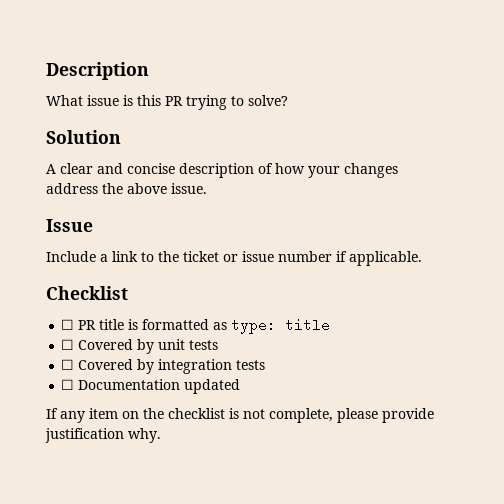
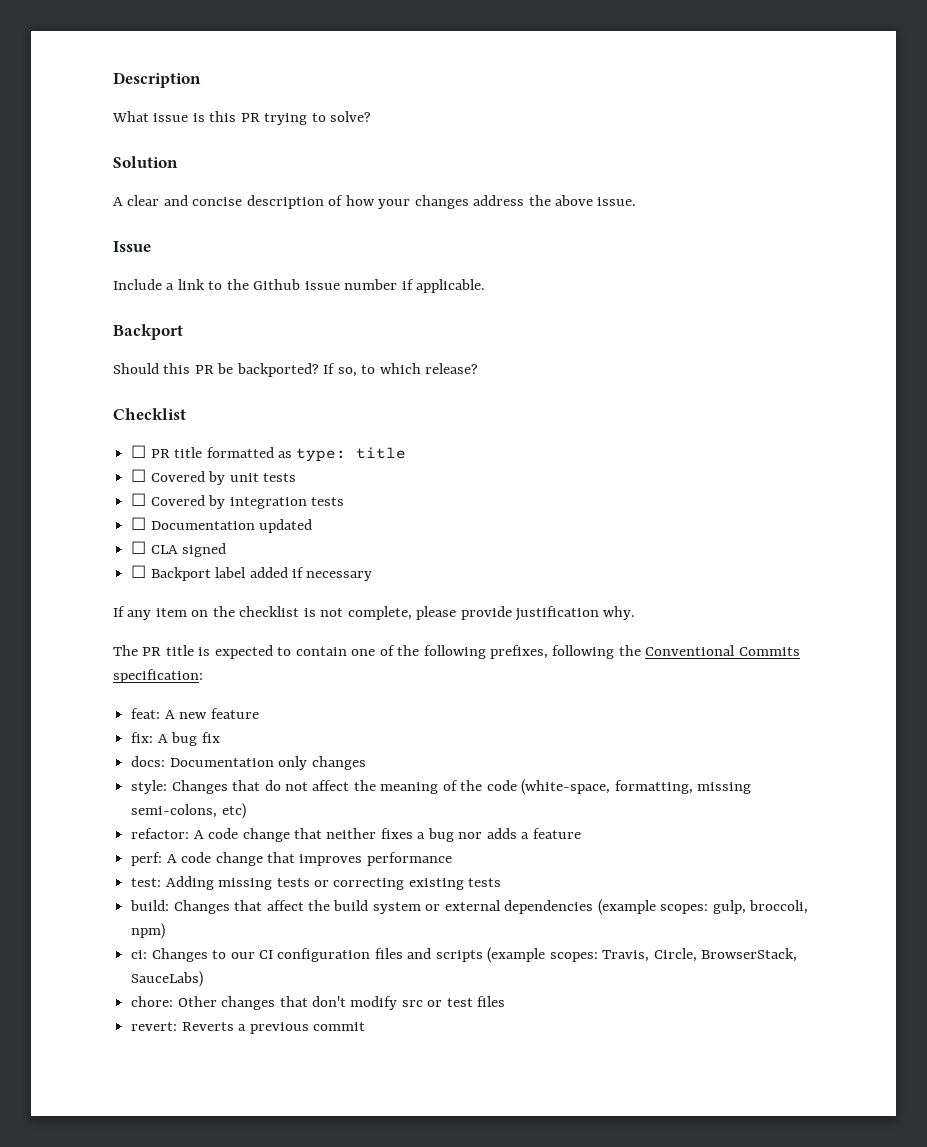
- Include a link to the ticket or issue number if applicable.
+ Include a link to the Github issue number if applicable.
+ Backport
+ Should this PR be backported? If so, to which release?
- ☐ PR title is formatted as type: title
+ ☐ PR title formatted as type: title
+ ☐ CLA signed
+ ☐ Backport label added if necessary
+ The PR title is expected to contain one of the following prefixes, following the Conventional Commits specification:
+ feat: A new feature
+ fix: A bug fix
+ docs: Documentation only changes
+ style: Changes that do not affect the meaning of the code (white-space, formatting, missing semi-colons, etc)
+ refactor: A code change that neither fixes a bug nor adds a feature
+ perf: A code change that improves performance
+ test: Adding missing tests or correcting existing tests
+ build: Changes that affect the build system or external dependencies (example scopes: gulp, broccoli, npm)
+ ci: Changes to our CI configuration files and scripts (example scopes: Travis, Circle, BrowserStack, SauceLabs)
+ chore: Other changes that don't modify src or test files
+ revert: Reverts a previous commit

